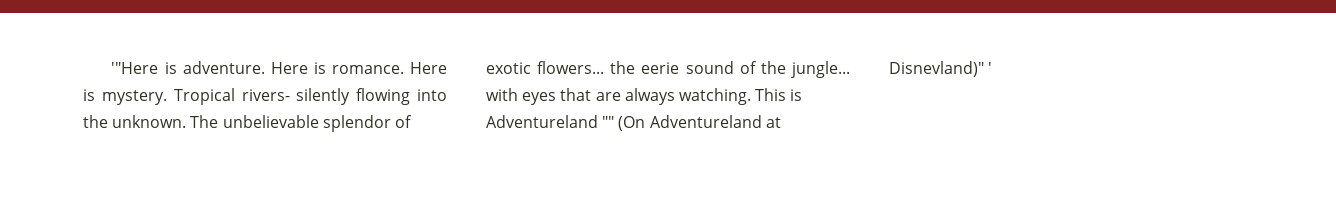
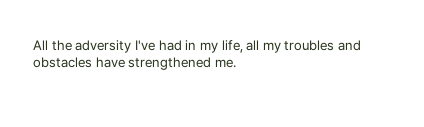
- '"Here is adventure. Here is romance. Here is mystery. Tropical rivers- silently flowing into the unknown. The unbelievable splendor of exotic flowers... the eerie sound of the jungle... with eyes that are always watching. This is Adventureland "" (On Adventureland at Disnevland)" '
+ All the adversity I've had in my life, all my troubles and obstacles have strengthened me.

